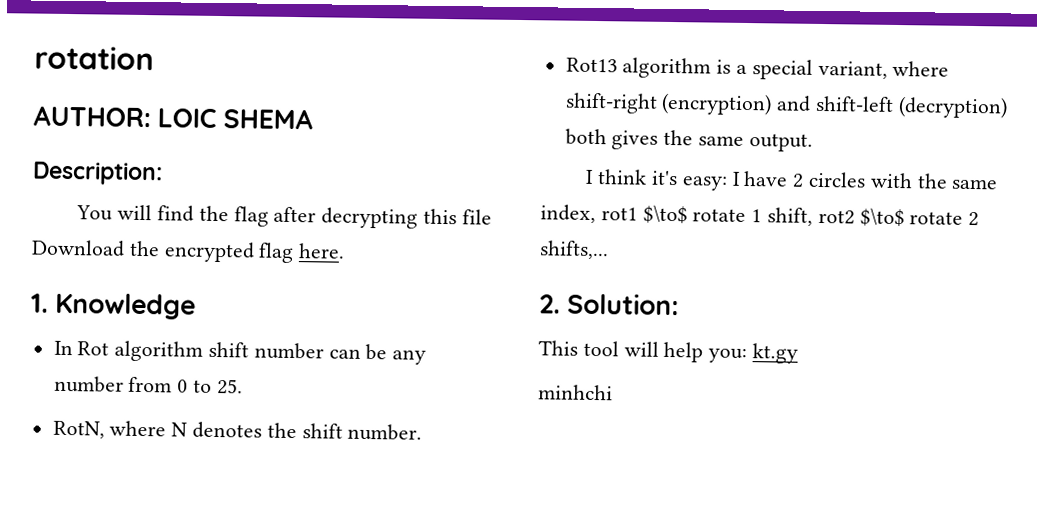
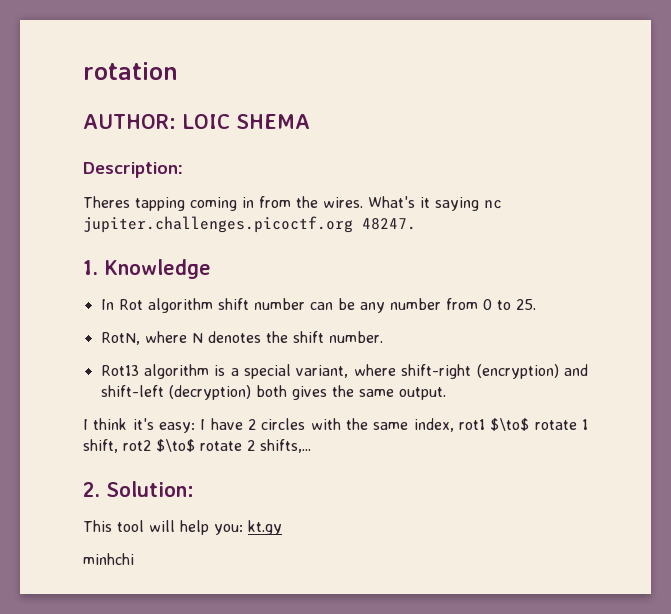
- You will find the flag after decrypting this file Download the encrypted flag here.
+ Theres tapping coming in from the wires. What's it saying nc jupiter.challenges.picoctf.org 48247.

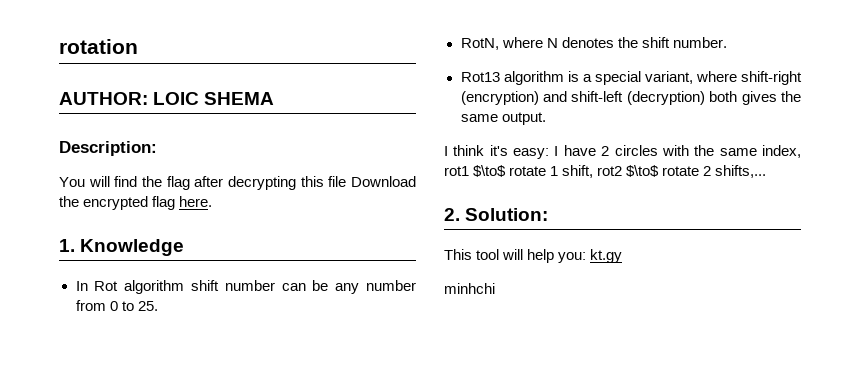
- Theres tapping coming in from the wires. What's it saying nc jupiter.challenges.picoctf.org 48247.
+ You will find the flag after decrypting this file Download the encrypted flag here.

